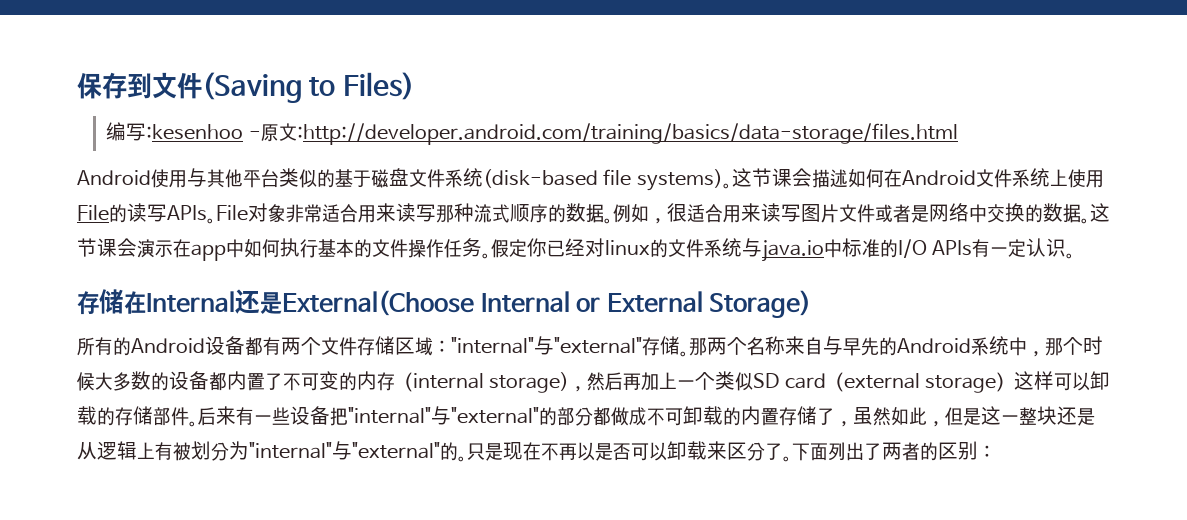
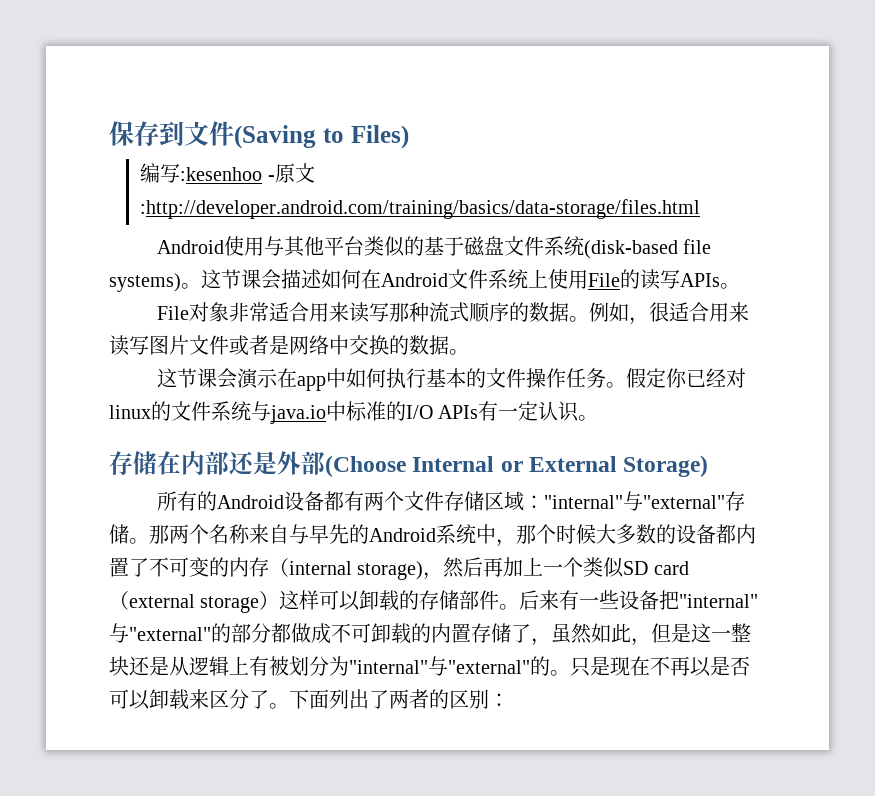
- 这节课会描述如何在Android文件系统上使用File的读写APIs。File对象非常适合用来读写那种流式顺序的数据。
+ 这节课会描述如何在Android文件系统上使用File的读写APIs。
+ File对象非常适合用来读写那种流式顺序的数据。
- 例如，很适合用来读写图片文件或者是网络中交换的数据。这节课会演示在app中如何执行基本的文件操作任务。
+ 例如，很适合用来读写图片文件或者是网络中交换的数据。
+ 这节课会演示在app中如何执行基本的文件操作任务。
- 存储在Internal还是External(Choose Internal or External Storage)
+ 存储在内部还是外部(Choose Internal or External Storage)

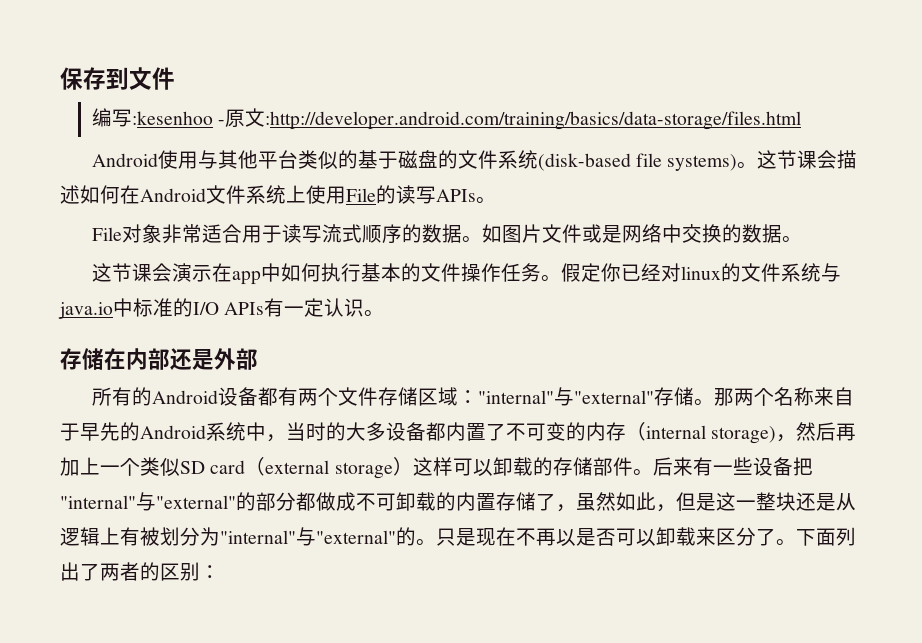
- 保存到文件(Saving to Files)
+ 保存到文件
- Android使用与其他平台类似的基于磁盘文件系统(disk-based file systems)。
+ Android使用与其他平台类似的基于磁盘的文件系统(disk-based file systems)。
- File对象非常适合用来读写那种流式顺序的数据。
+ File对象非常适合用于读写流式顺序的数据。
- 例如，很适合用来读写图片文件或者是网络中交换的数据。
+ 如图片文件或是网络中交换的数据。
- 存储在内部还是外部(Choose Internal or External Storage)
+ 存储在内部还是外部
- 那两个名称来自与早先的Android系统中，那个时候大多数的设备都内置了不可变的内存（internal storage)，然后再加上一个类似SD card（external storage）这样可以卸载的存储部件。
+ 那两个名称来自于早先的Android系统中，当时的大多设备都内置了不可变的内存（internal storage)，然后再加上一个类似SD card（external storage）这样可以卸载的存储部件。

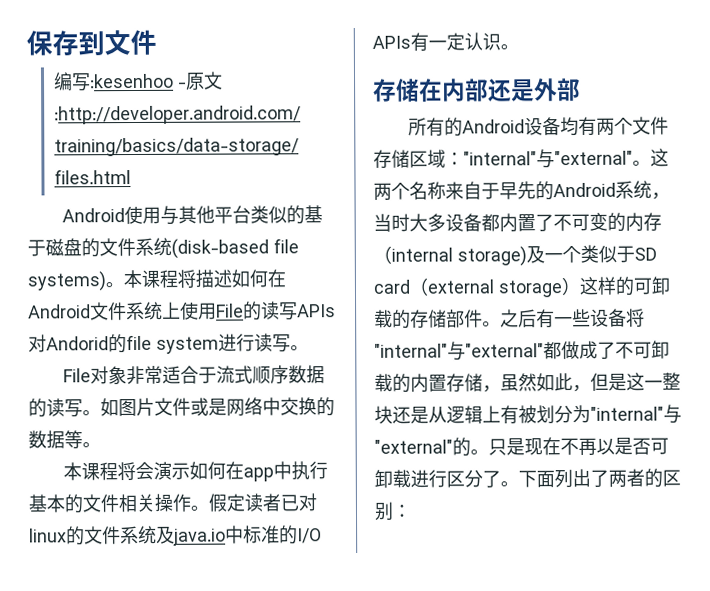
- 这节课会描述如何在Android文件系统上使用File的读写APIs。
+ 本课程将描述如何在Android文件系统上使用File的读写APIs对Andorid的file system进行读写。
- File对象非常适合用于读写流式顺序的数据。
+ File对象非常适合于流式顺序数据的读写。
- 如图片文件或是网络中交换的数据。
- 这节课会演示在app中如何执行基本的文件操作任务。假定你已经对linux的文件系统与java.io中标准的I/O APIs有一定认识。
+ 如图片文件或是网络中交换的数据等。
+ 本课程将会演示如何在app中执行基本的文件相关操作。假定读者已对linux的文件系统及java.io中标准的I/O APIs有一定认识。
- 所有的Android设备都有两个文件存储区域："internal"与"external"存储。那两个名称来自于早先的Android系统中，当时的大多设备都内置了不可变的内存（internal storage)，然后再加上一个类似SD card（external storage）这样可以卸载的存储部件。
+ 所有的Android设备均有两个文件存储区域："internal"与"external"。这两个名称来自于早先的Android系统，当时大多设备都内置了不可变的内存（internal storage)及一个类似于SD card（external storage）这样的可卸载的存储部件。
- 后来有一些设备把"internal"与"external"的部分都做成不可卸载的内置存储了，虽然如此，但是这一整块还是从逻辑上有被划分为"internal"与"external"的。
+ 之后有一些设备将"internal"与"external"都做成了不可卸载的内置存储，虽然如此，但是这一整块还是从逻辑上有被划分为"internal"与"external"的。
- 只是现在不再以是否可以卸载来区分了。
+ 只是现在不再以是否可卸载进行区分了。

